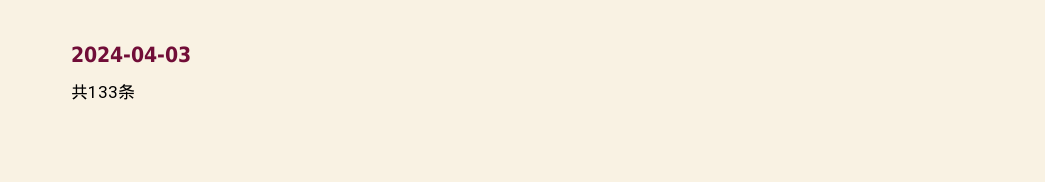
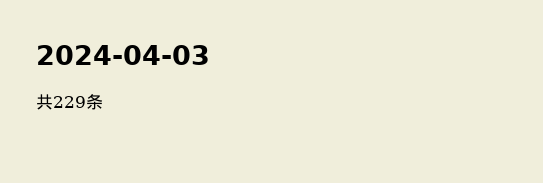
- 共133条
+ 共229条

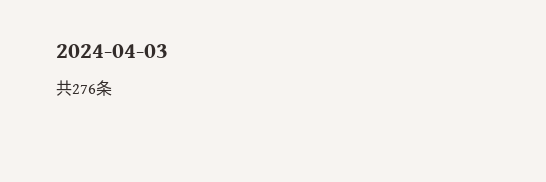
- 共229条
+ 共276条

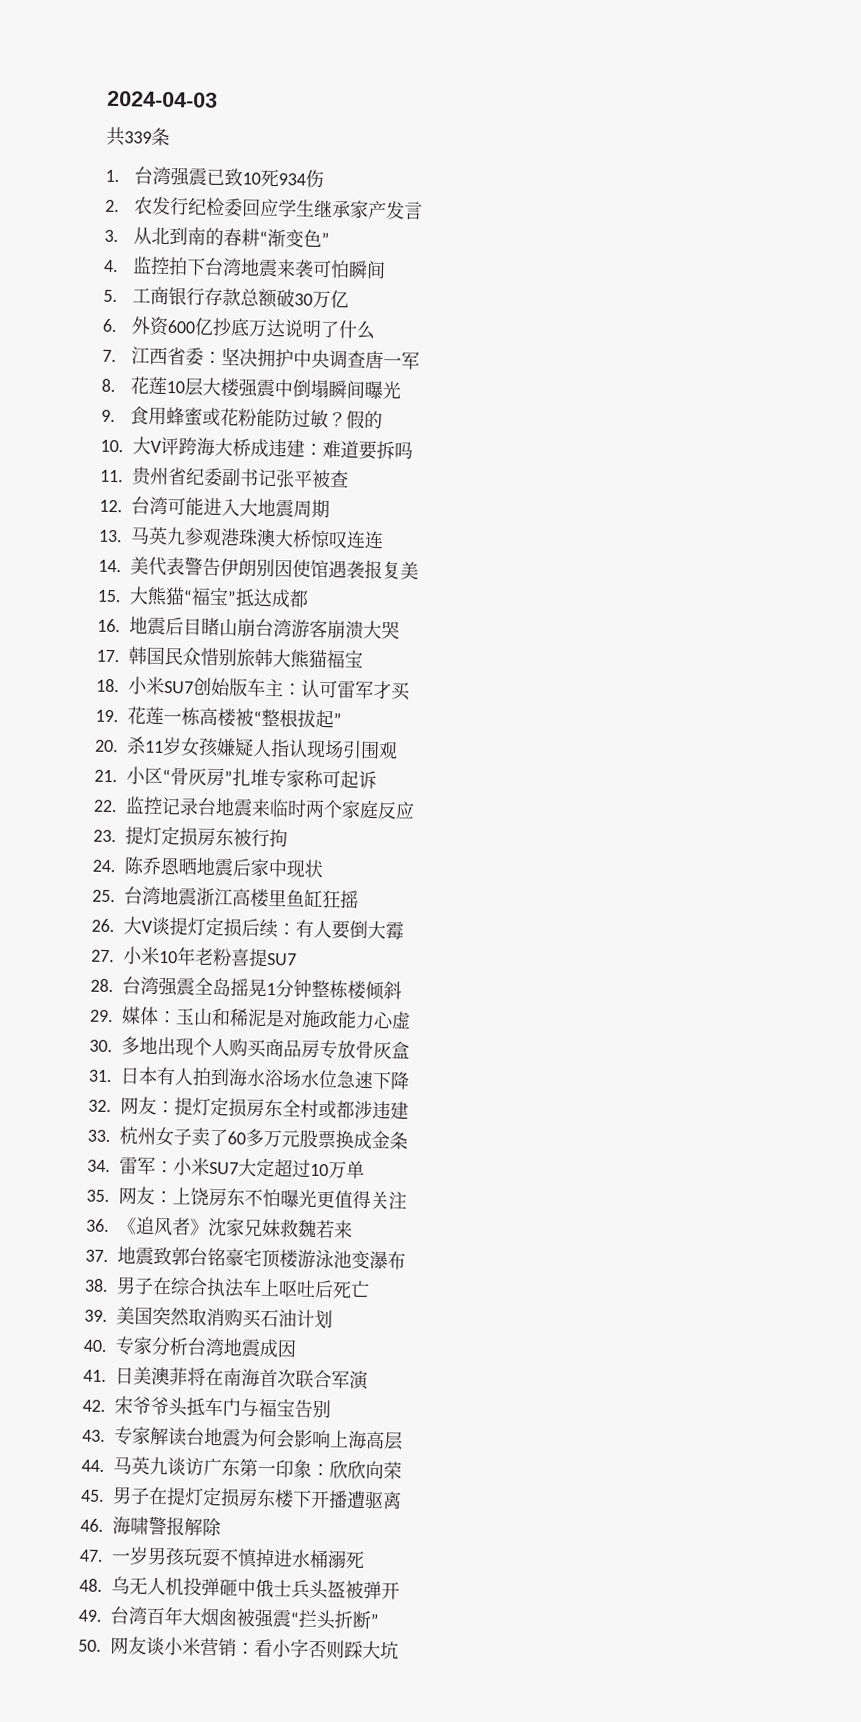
- 共276条
+ 共339条
+ 1.台湾强震已致10死934伤
+ 2.农发行纪检委回应学生继承家产发言
+ 3.从北到南的春耕“渐变色”
+ 4.监控拍下台湾地震来袭可怕瞬间
+ 5.工商银行存款总额破30万亿
+ 6.外资600亿抄底万达说明了什么
+ 7.江西省委：坚决拥护中央调查唐一军
+ 8.花莲10层大楼强震中倒塌瞬间曝光
+ 9.食用蜂蜜或花粉能防过敏？假的
+ 10.大V评跨海大桥成违建：难道要拆吗
+ 11.贵州省纪委副书记张平被查
+ 12.台湾可能进入大地震周期
+ 13.马英九参观港珠澳大桥惊叹连连
+ 14.美代表警告伊朗别因使馆遇袭报复美
+ 15.大熊猫“福宝”抵达成都
+ 16.地震后目睹山崩台湾游客崩溃大哭
+ 17.韩国民众惜别旅韩大熊猫福宝
+ 18.小米SU7创始版车主：认可雷军才买
+ 19.花莲一栋高楼被“整根拔起”
+ 20.杀11岁女孩嫌疑人指认现场引围观
+ 21.小区“骨灰房”扎堆专家称可起诉
+ 22.监控记录台地震来临时两个家庭反应
+ 23.提灯定损房东被行拘
+ 24.陈乔恩晒地震后家中现状
+ 25.台湾地震浙江高楼里鱼缸狂摇
+ 26.大V谈提灯定损后续：有人要倒大霉
+ 27.小米10年老粉喜提SU7
+ 28.台湾强震全岛摇晃1分钟整栋楼倾斜
+ 29.媒体：玉山和稀泥是对施政能力心虚
+ 30.多地出现个人购买商品房专放骨灰盒
+ 31.日本有人拍到海水浴场水位急速下降
+ 32.网友：提灯定损房东全村或都涉违建
+ 33.杭州女子卖了60多万元股票换成金条
+ 34.雷军：小米SU7大定超过10万单
+ 35.网友：上饶房东不怕曝光更值得关注
+ 36.《追风者》沈家兄妹救魏若来
+ 37.地震致郭台铭豪宅顶楼游泳池变瀑布
+ 38.男子在综合执法车上呕吐后死亡
+ 39.美国突然取消购买石油计划
+ 40.专家分析台湾地震成因
+ 41.日美澳菲将在南海首次联合军演
+ 42.宋爷爷头抵车门与福宝告别
+ 43.专家解读台地震为何会影响上海高层
+ 44.马英九谈访广东第一印象：欣欣向荣
+ 45.男子在提灯定损房东楼下开播遭驱离
+ 46.海啸警报解除
+ 47.一岁男孩玩耍不慎掉进水桶溺死
+ 48.乌无人机投弹砸中俄士兵头盔被弹开
+ 49.台湾百年大烟囱被强震“拦头折断”
+ 50.网友谈小米营销：看小字否则踩大坑

